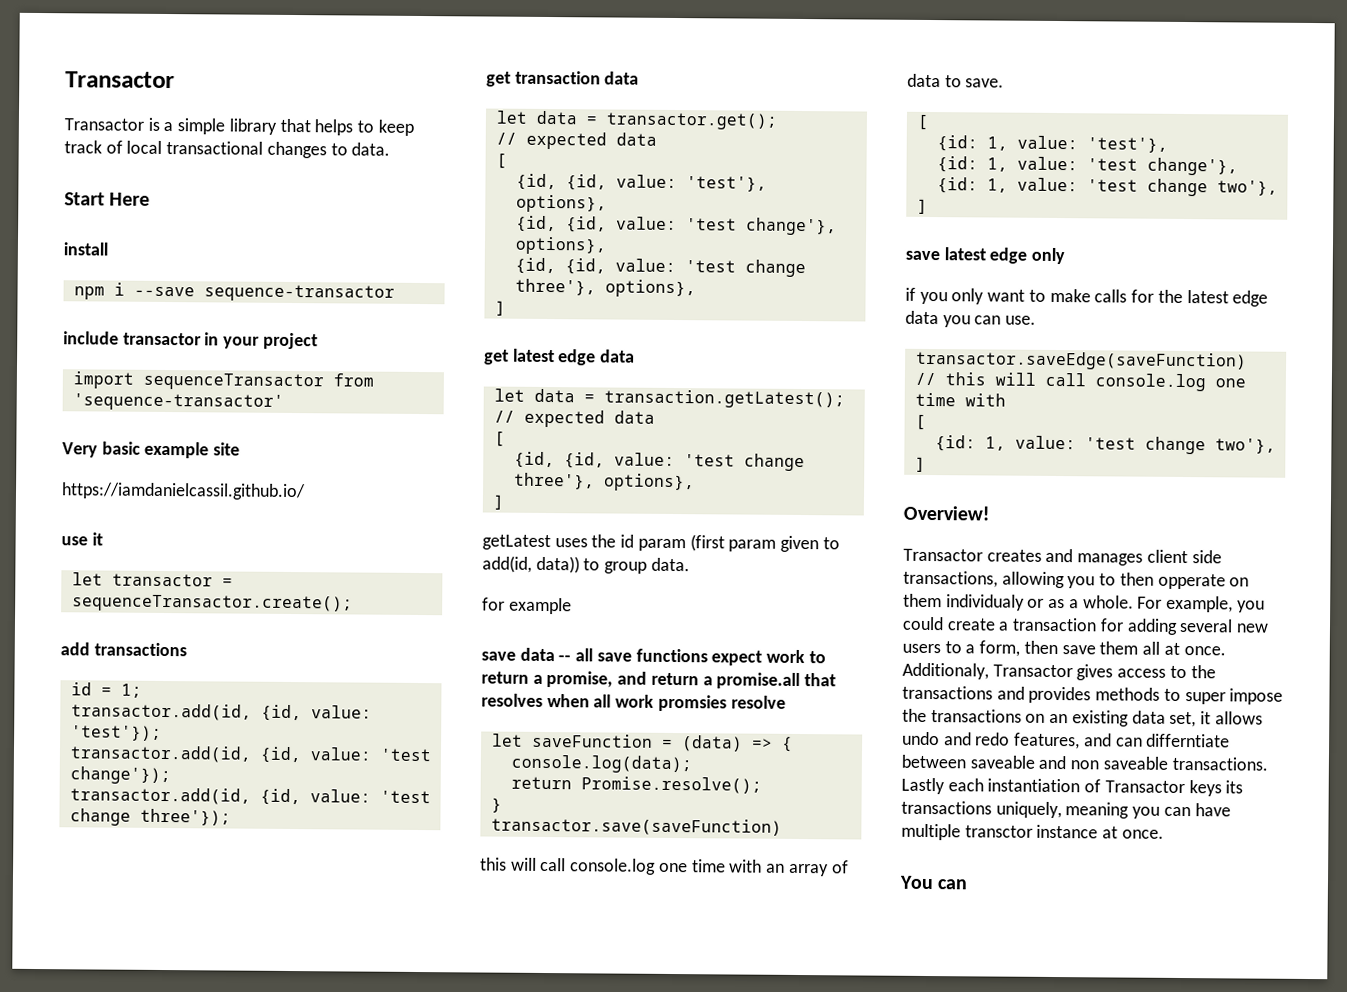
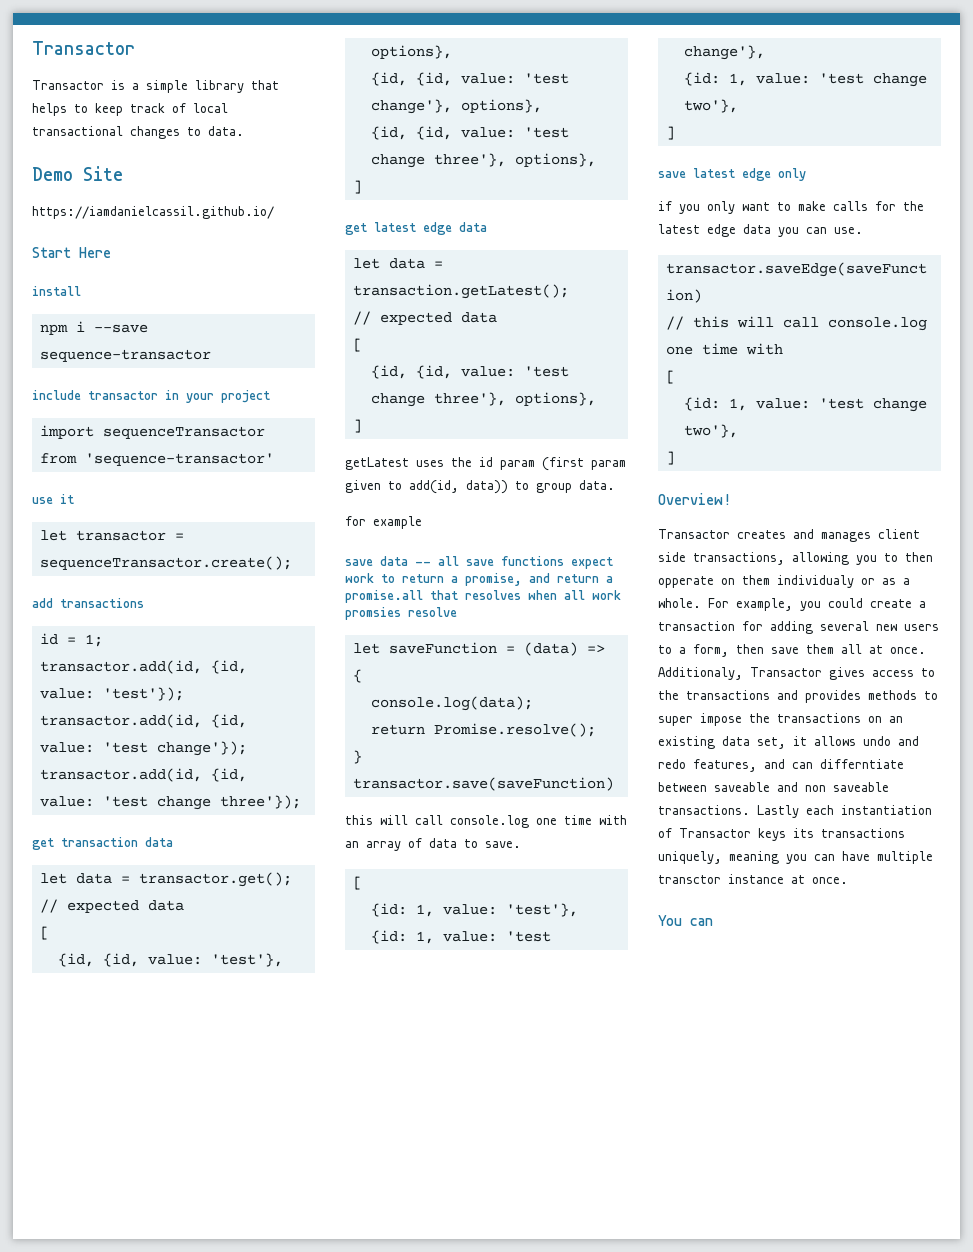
+ Demo Site
+ https://iamdanielcassil.github.io/
- Very basic example site
- https://iamdanielcassil.github.io/

